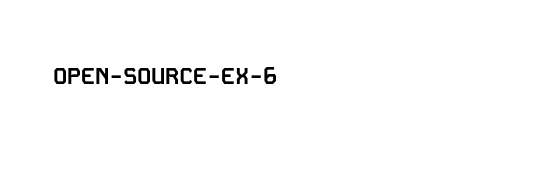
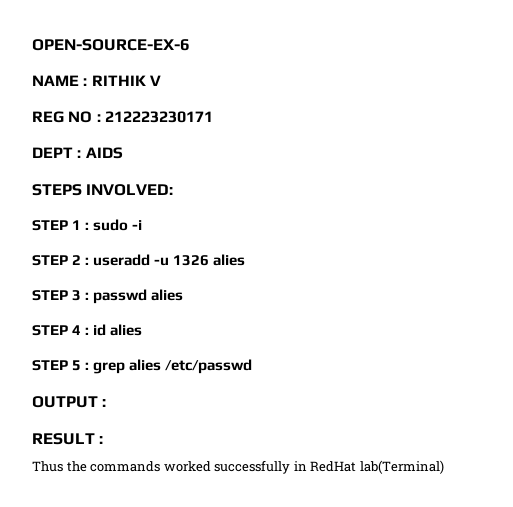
+ NAME : RITHIK V
+ REG NO : 212223230171
+ DEPT : AIDS
+ STEPS INVOLVED:
+ STEP 1 : sudo -i
+ STEP 2 : useradd -u 1326 alies
+ STEP 3 : passwd alies
+ STEP 4 : id alies
+ STEP 5 : grep alies /etc/passwd
+ OUTPUT :
+ RESULT :
+ Thus the commands worked successfully in RedHat lab(Terminal)

